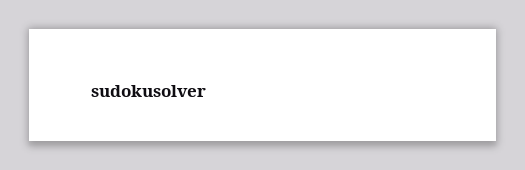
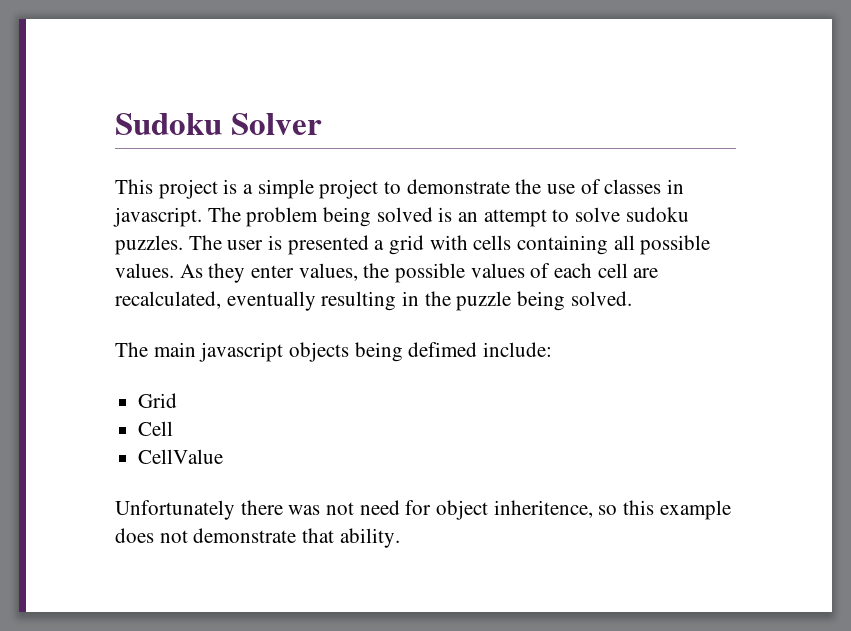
- sudokusolver
+ Sudoku Solver
+ This project is a simple project to demonstrate the use of classes in javascript. The problem being solved is an attempt to solve sudoku puzzles. The user is presented a grid with cells containing all possible values. As they enter values, the possible values of each cell are recalculated, eventually resulting in the puzzle being solved.
+ The main javascript objects being defimed include:
+ Grid
+ Cell
+ CellValue
+ Unfortunately there was not need for object inheritence, so this example does not demonstrate that ability.

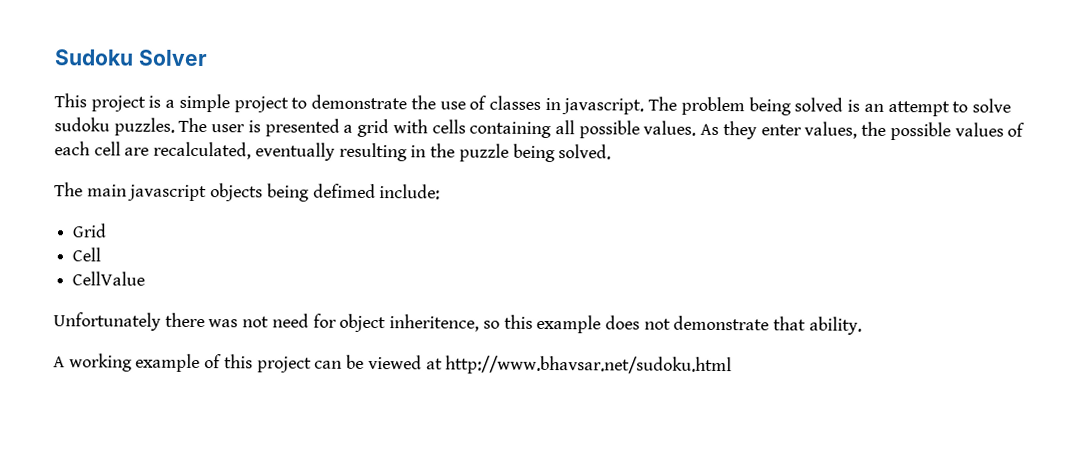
+ A working example of this project can be viewed at http://www.bhavsar.net/sudoku.html

